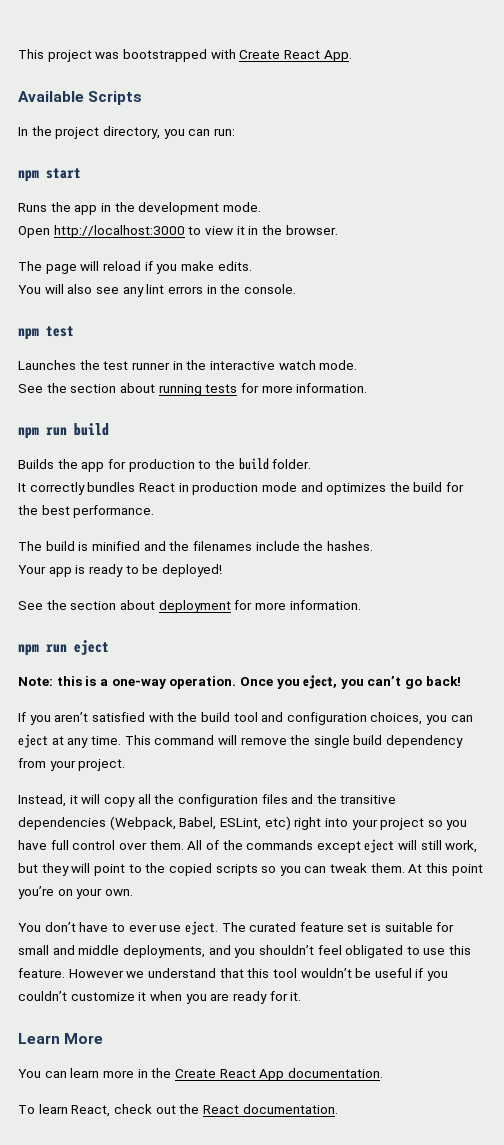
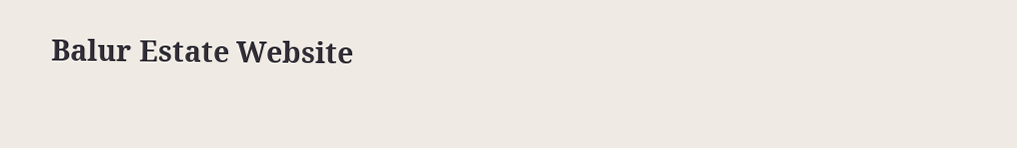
- This project was bootstrapped with Create React App.
- Available Scripts
- In the project directory, you can run:
- npm start
- Runs the app in the development mode.
- Open http://localhost:3000 to view it in the browser.
- The page will reload if you make edits.
- You will also see any lint errors in the console.
- npm test
- Launches the test runner in the interactive watch mode.
- See the section about running tests for more information.
- npm run build
- Builds the app for production to the build folder.
- It correctly bundles React in production mode and optimizes the build for the best performance.
- The build is minified and the filenames include the hashes.
- Your app is ready to be deployed!
- See the section about deployment for more information.
- npm run eject
- Note: this is a one-way operation. Once you eject, you can’t go back!
- If you aren’t satisfied with the build tool and configuration choices, you can eject at any time. This command will remove the single build dependency from your project.
- Instead, it will copy all the configuration files and the transitive dependencies (Webpack, Babel, ESLint, etc) right into your project so you have full control over them. All of the commands except eject will still work, but they will point to the copied scripts so you can tweak them. At this point you’re on your own.
- You don’t have to ever use eject. The curated feature set is suitable for small and middle deployments, and you shouldn’t feel obligated to use this feature. However we understand that this tool wouldn’t be useful if you couldn’t customize it when you are ready for it.
- Learn More
- You can learn more in the Create React App documentation.
- To learn React, check out the React documentation.
+ Balur Estate Website

